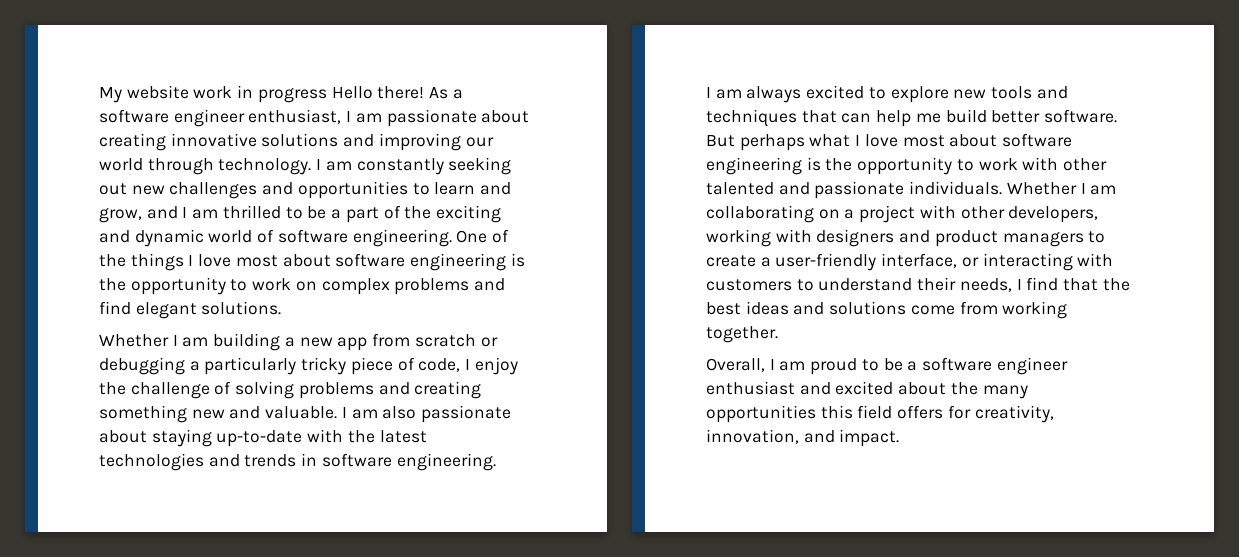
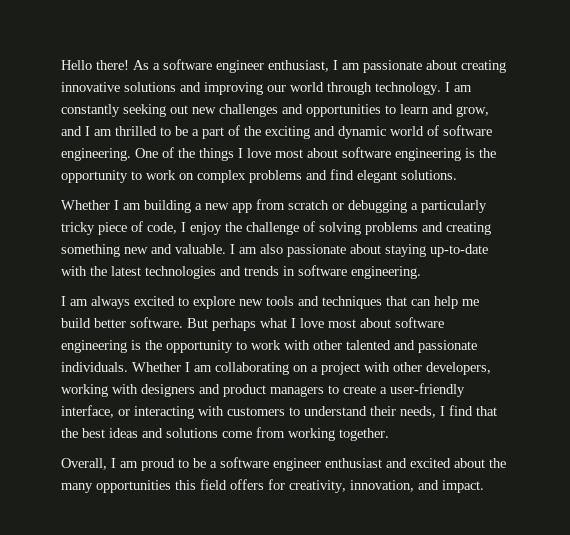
- My website work in progress Hello there!
+ Hello there!

